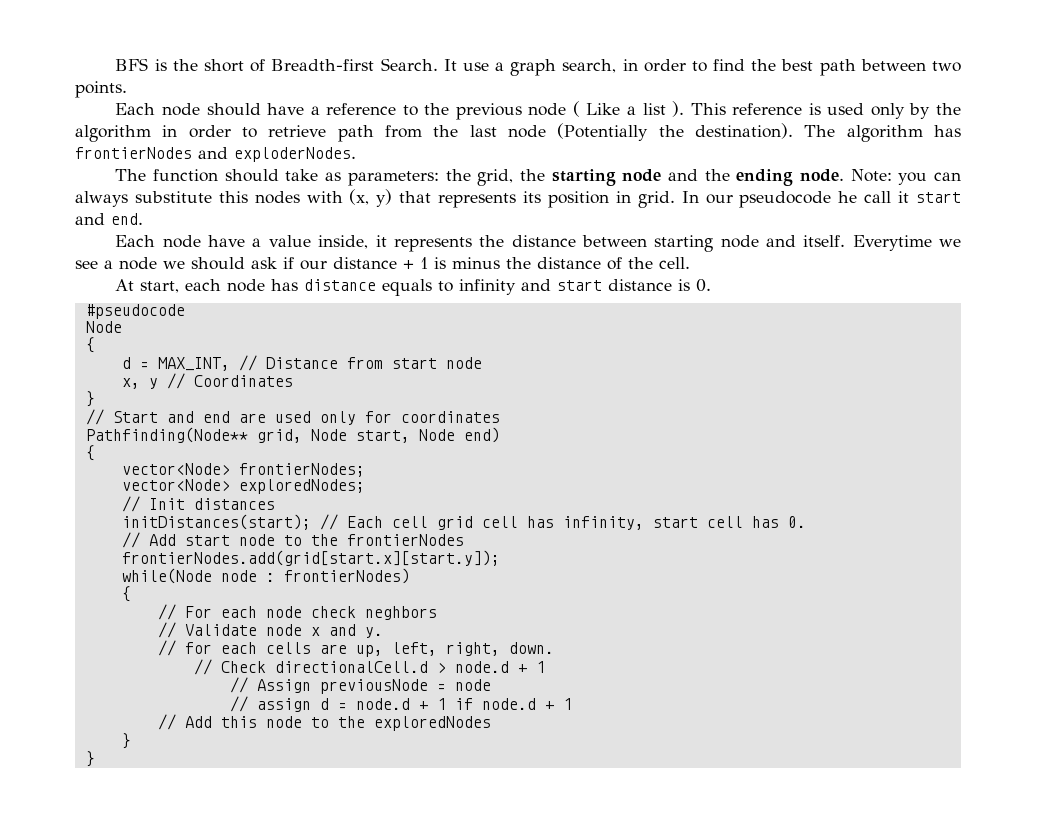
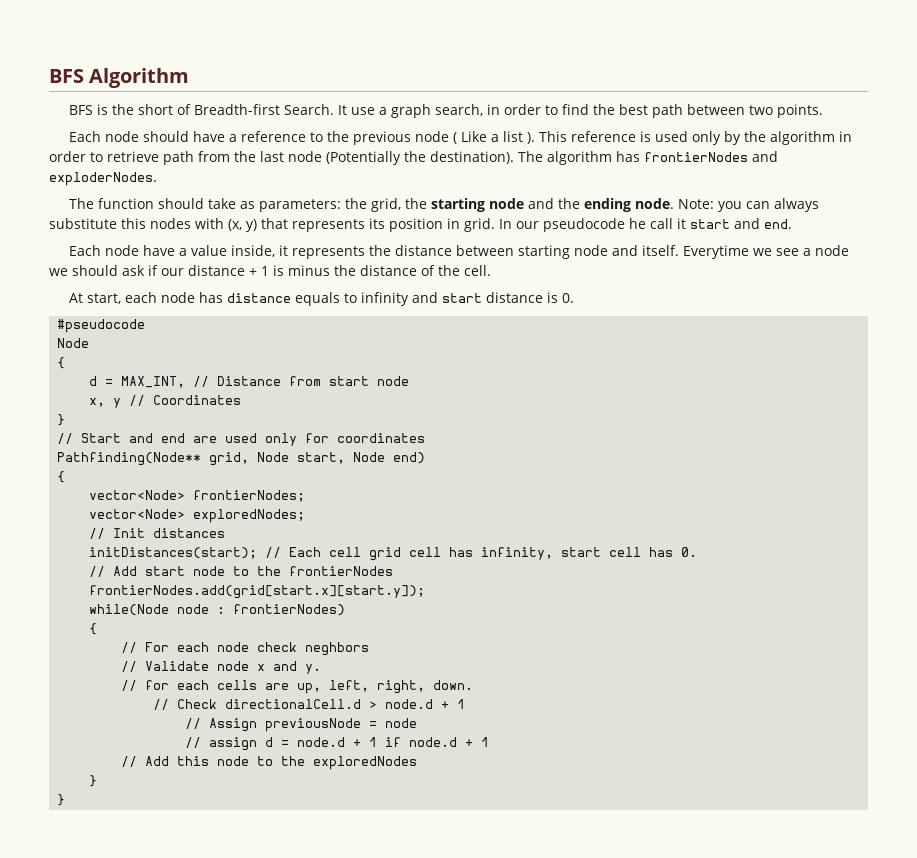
+ BFS Algorithm

